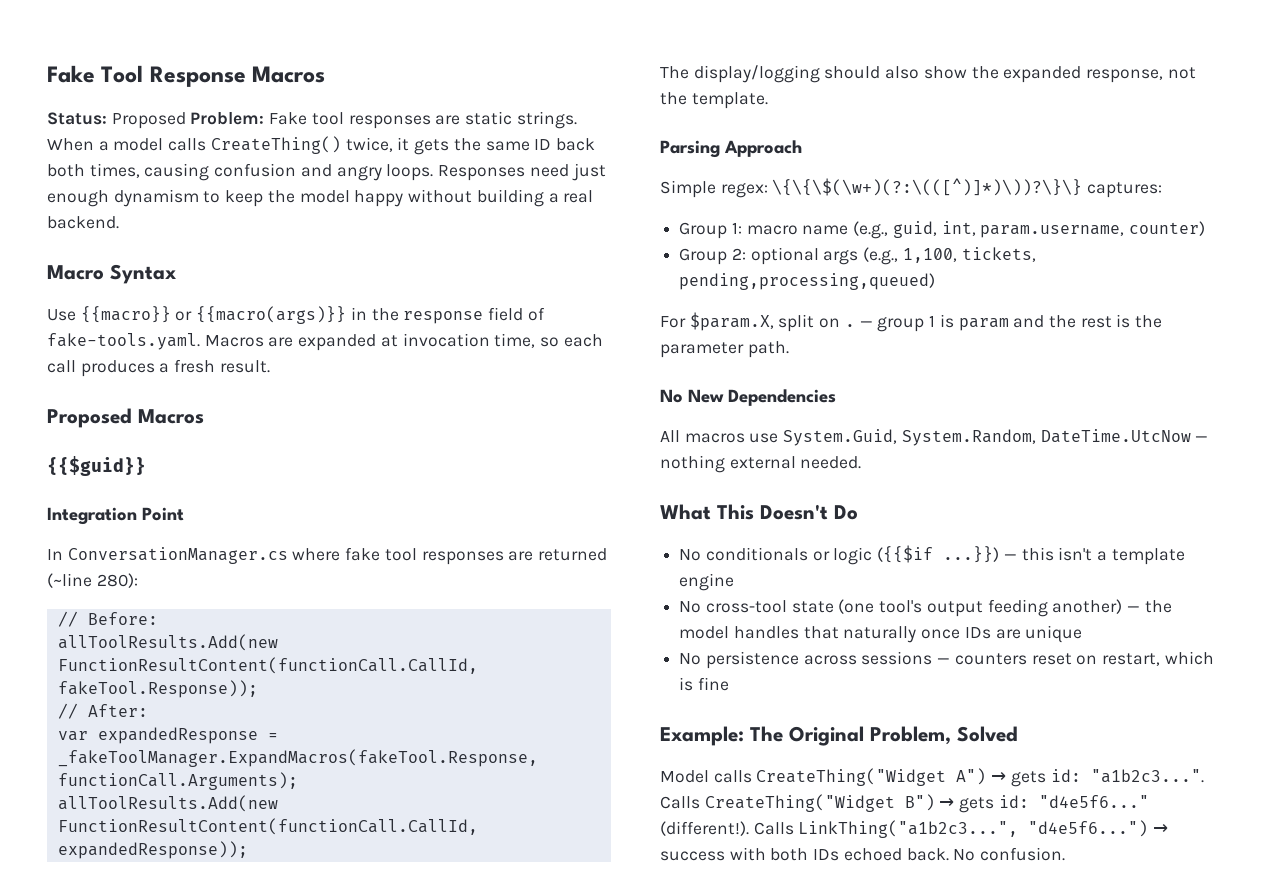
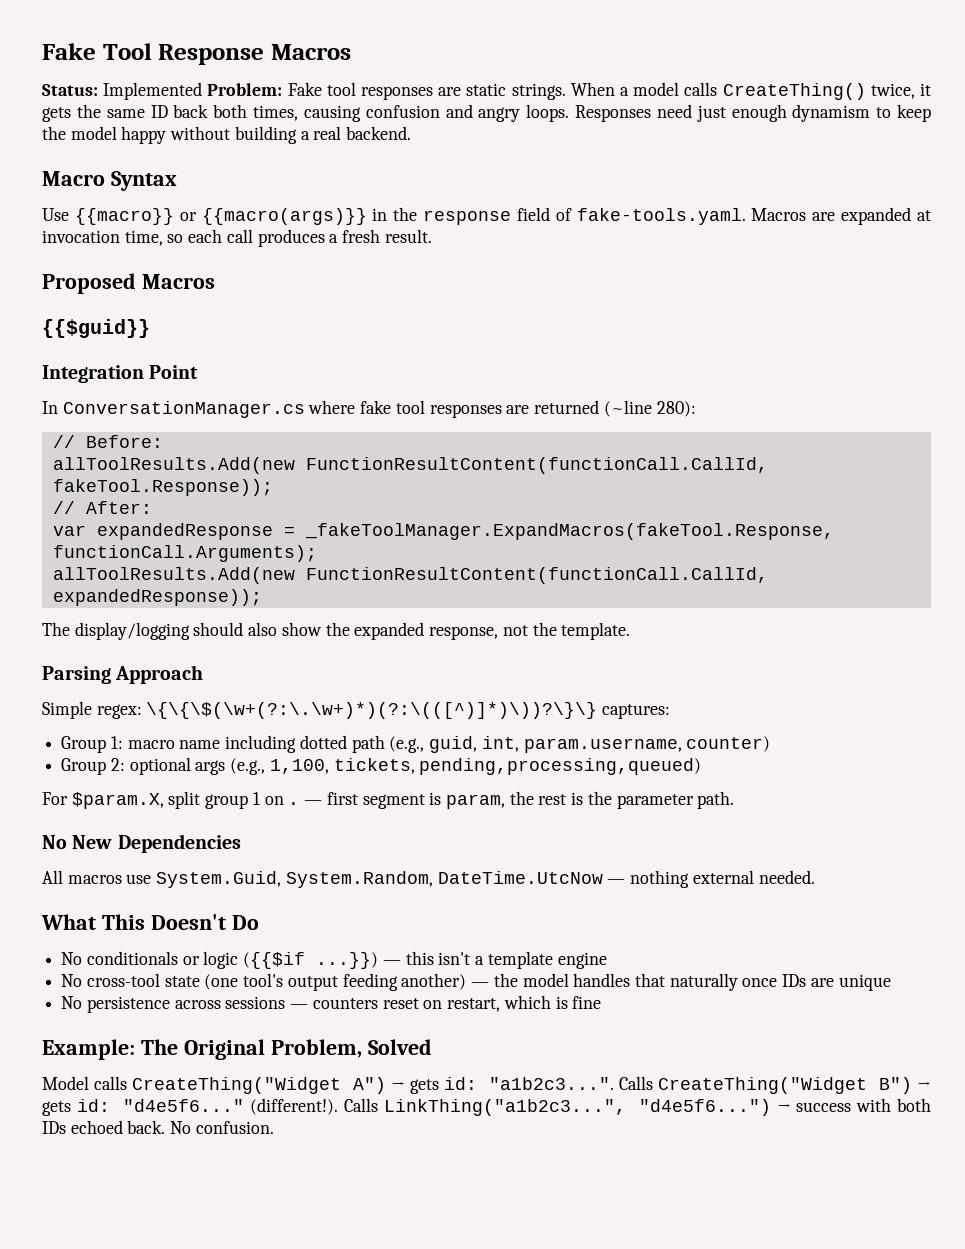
- Status: Proposed Problem: Fake tool responses are static strings.
+ Status: Implemented Problem: Fake tool responses are static strings.
- Simple regex: \{\{\$(\w+)(?:\(([^)]*)\))?\}\} captures:
+ Simple regex: \{\{\$(\w+(?:\.\w+)*)(?:\(([^)]*)\))?\}\} captures:
- Group 1: macro name (e.g., guid, int, param.username, counter)
+ Group 1: macro name including dotted path (e.g., guid, int, param.username, counter)
- For $param.X, split on .
+ For $param.X, split group 1 on .
- — group 1 is param and the rest is the parameter path.
+ — first segment is param, the rest is the parameter path.

